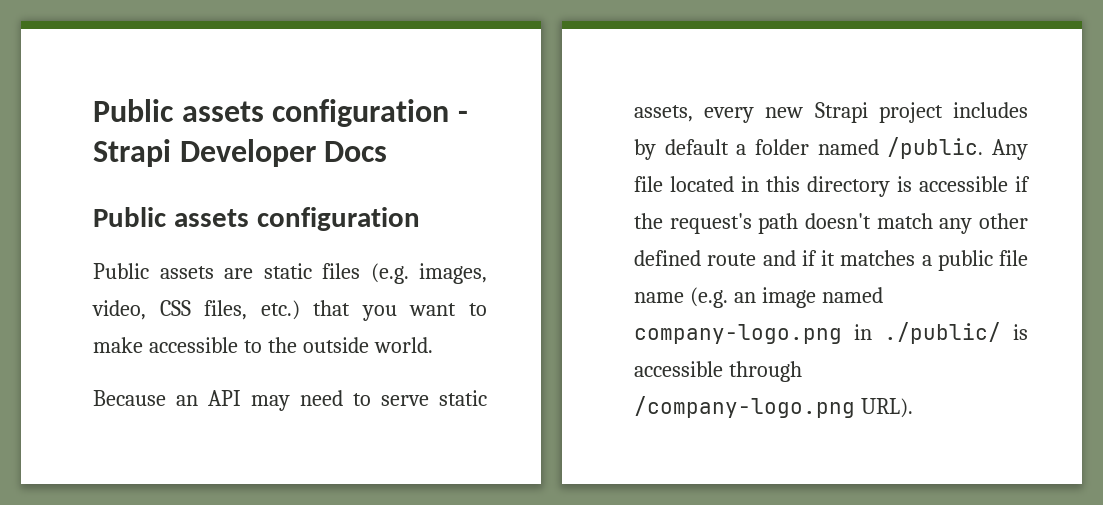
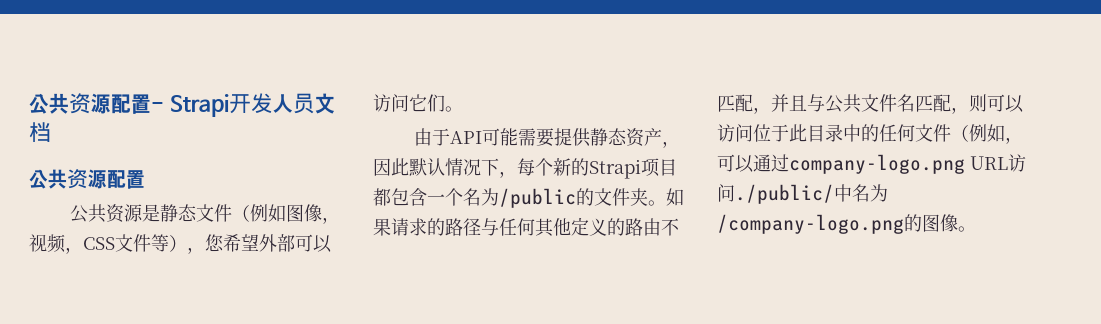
- Public assets configuration - Strapi Developer Docs
- Public assets configuration
- Public assets are static files (e.g. images, video, CSS files, etc.) that you want to make accessible to the outside world.
- Because an API may need to serve static assets, every new Strapi project includes by default a folder named /public. Any file located in this directory is accessible if the request's path doesn't match any other defined route and if it matches a public file name (e.g. an image named company-logo.png in ./public/ is accessible through /company-logo.png URL).
+ 公共资源配置- Strapi开发人员文档
+ 公共资源配置
+ 公共资源是静态文件（例如图像，视频，CSS文件等），您希望外部可以访问它们。
+ 由于API可能需要提供静态资产，因此默认情况下，每个新的Strapi项目都包含一个名为/public的文件夹。如果请求的路径与任何其他定义的路由不匹配，并且与公共文件名匹配，则可以访问位于此目录中的任何文件（例如，可以通过company-logo.png URL访问./public/中名为/company-logo.png的图像。

